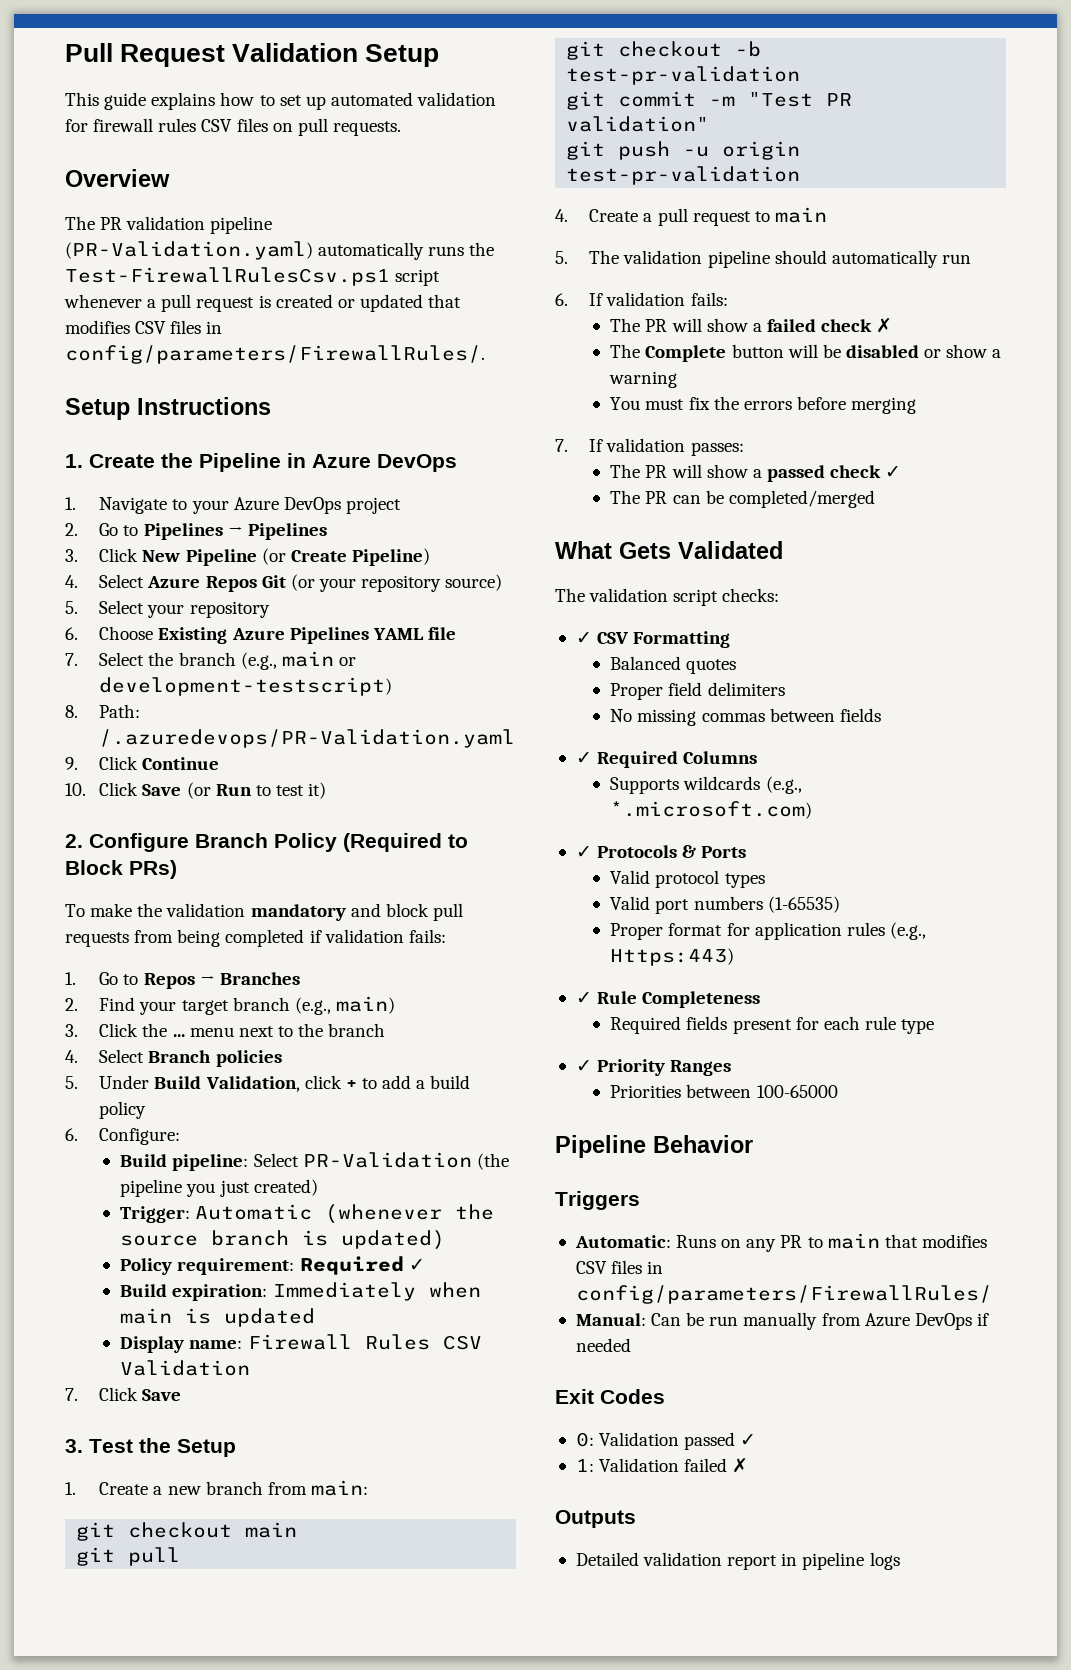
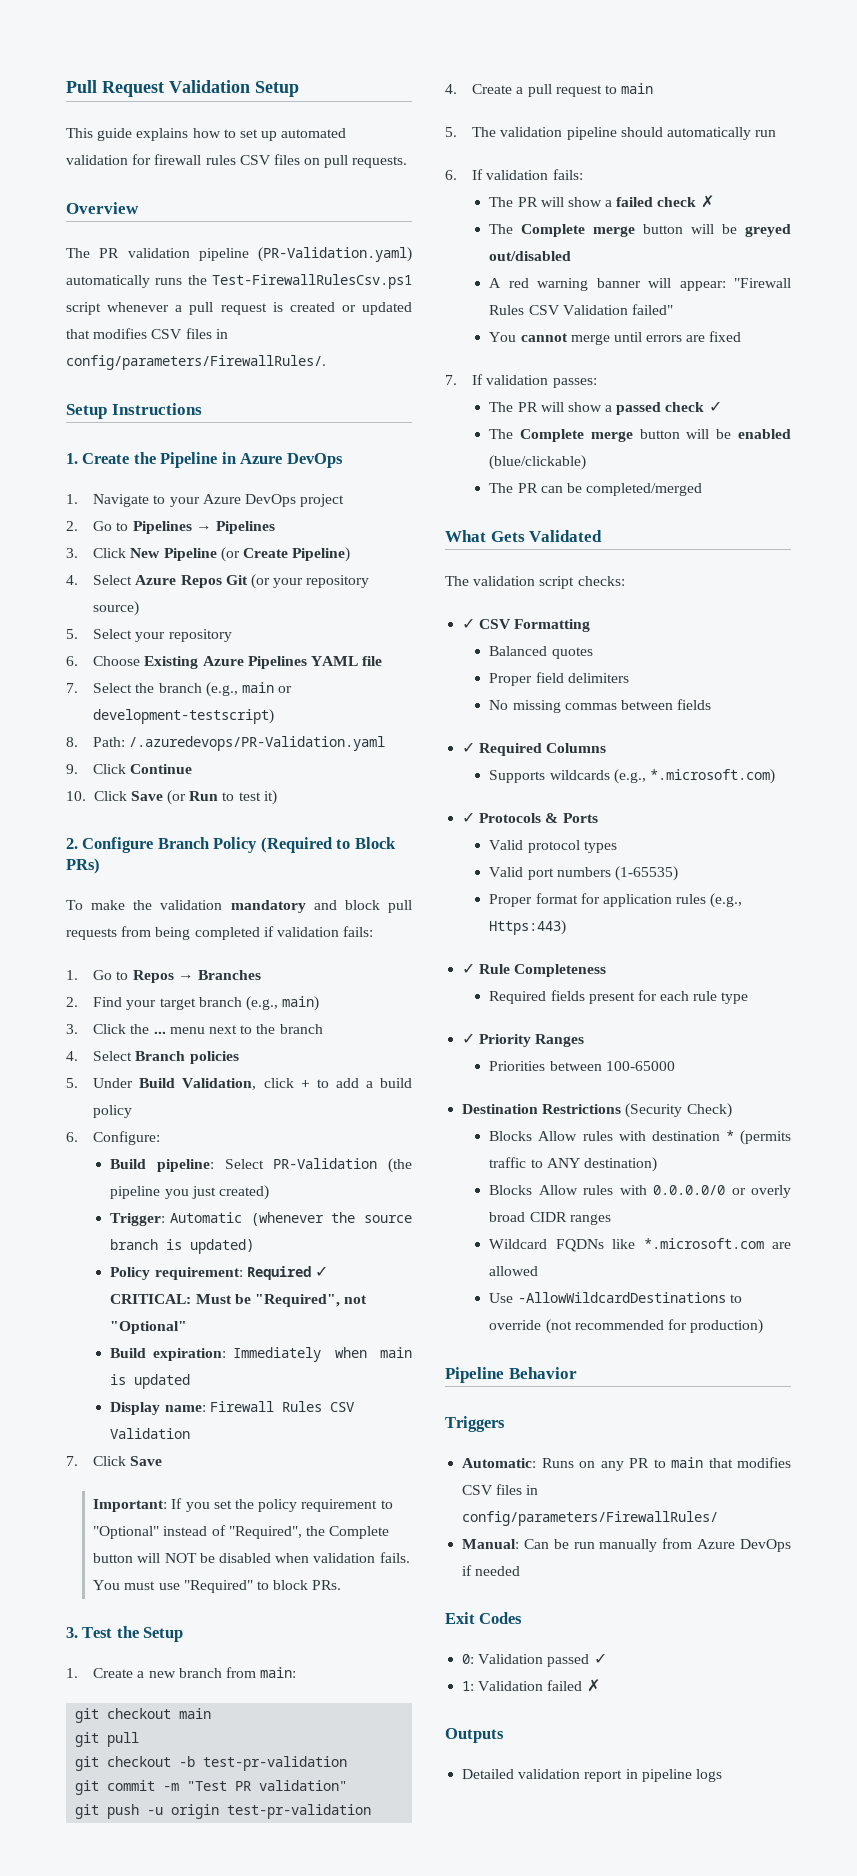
- Policy requirement: Required ✓
+ Policy requirement: Required ✓ CRITICAL: Must be "Required", not "Optional"
+ Important: If you set the policy requirement to "Optional" instead of "Required", the Complete button will NOT be disabled when validation fails. You must use "Required" to block PRs.
- The Complete button will be disabled or show a warning
- You must fix the errors before merging
+ The Complete merge button will be greyed out/disabled
+ A red warning banner will appear: "Firewall Rules CSV Validation failed"
+ You cannot merge until errors are fixed
+ The Complete merge button will be enabled (blue/clickable)
+ Destination Restrictions (Security Check)
+ Blocks Allow rules with destination * (permits traffic to ANY destination)
+ Blocks Allow rules with 0.0.0.0/0 or overly broad CIDR ranges
+ Wildcard FQDNs like *.microsoft.com are allowed
+ Use -AllowWildcardDestinations to override (not recommended for production)

